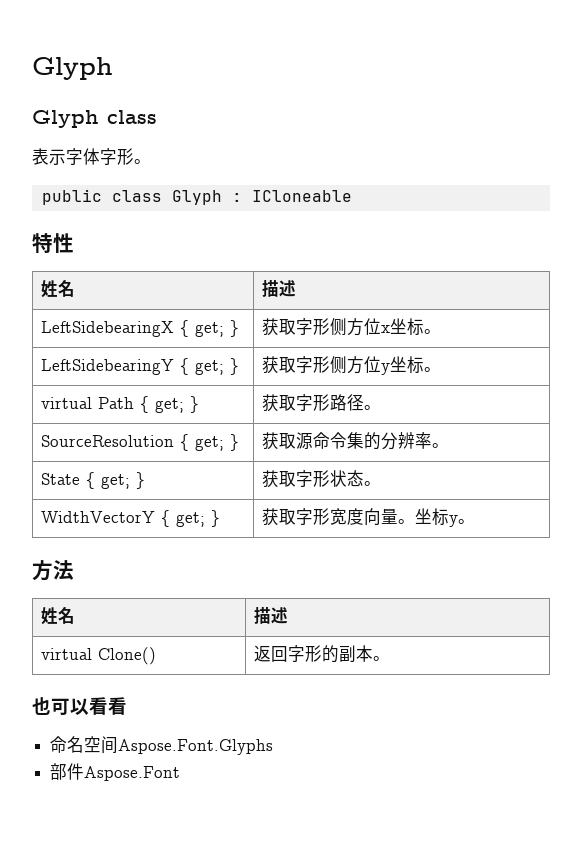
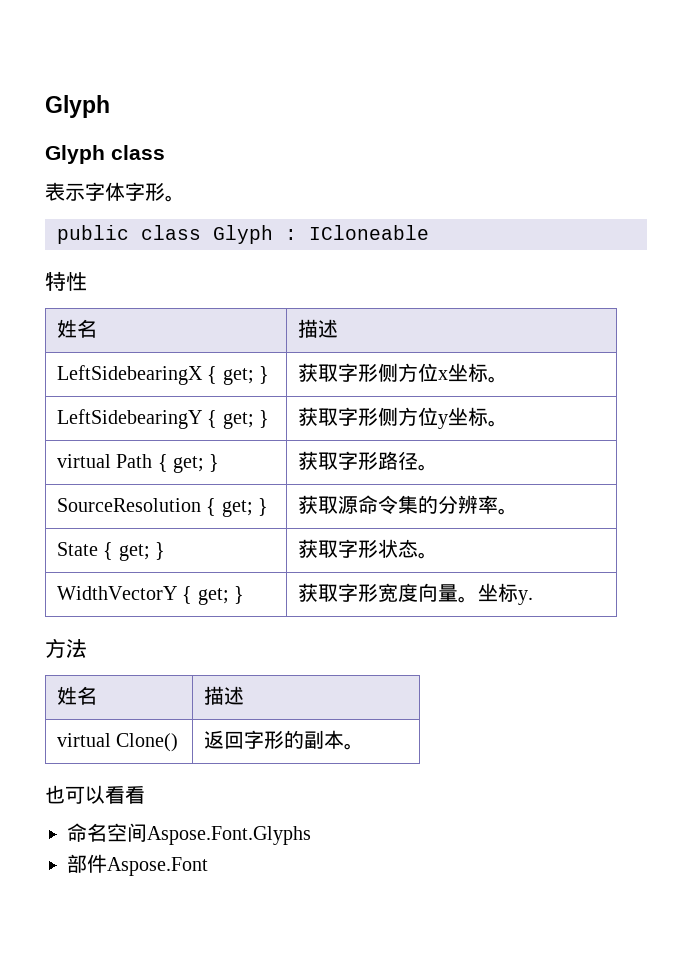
- WidthVectorY { get; } | 获取字形宽度向量。坐标y。
+ WidthVectorY { get; } | 获取字形宽度向量。坐标y.

